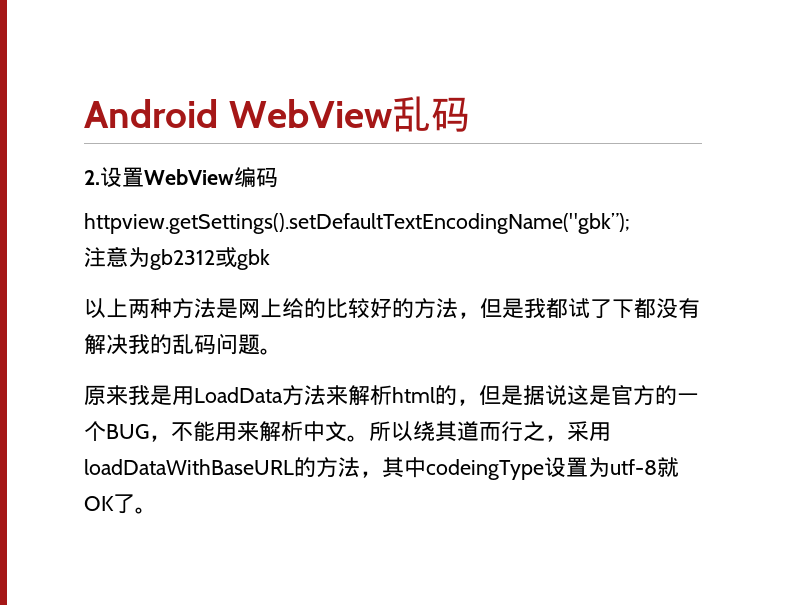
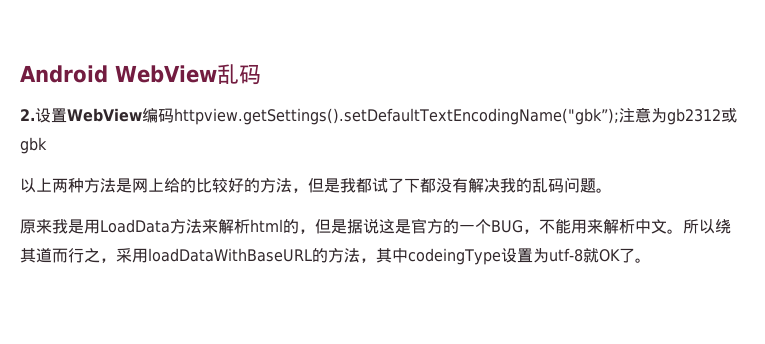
- 2.设置WebView编码
- httpview.getSettings().setDefaultTextEncodingName("gbk”);
- 注意为gb2312或gbk
+ 2.设置WebView编码httpview.getSettings().setDefaultTextEncodingName("gbk”);注意为gb2312或gbk

